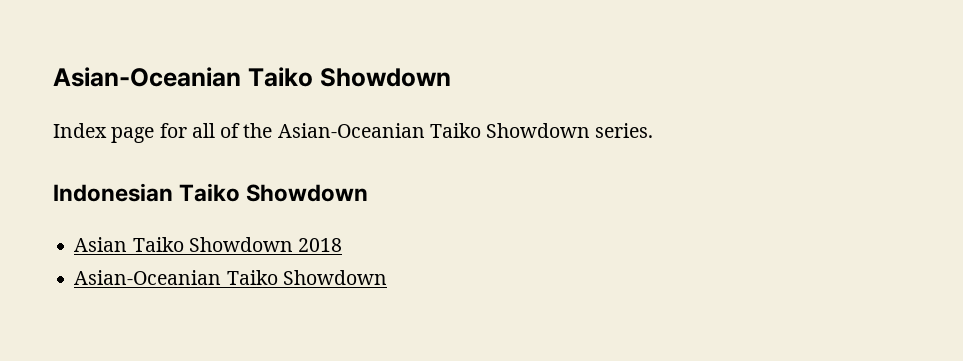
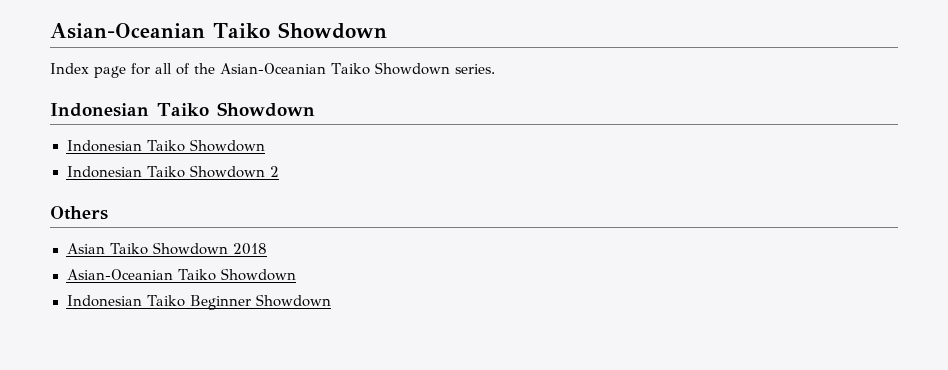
  Index page for all of the Asian-Oceanian Taiko Showdown series.
  Indonesian Taiko Showdown
+ Indonesian Taiko Showdown
+ Indonesian Taiko Showdown 2
+ Others
+ Indonesian Taiko Beginner Showdown

